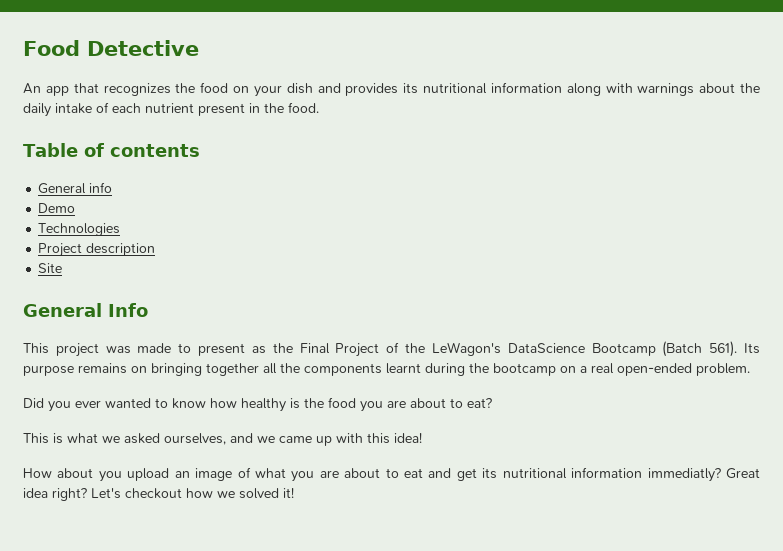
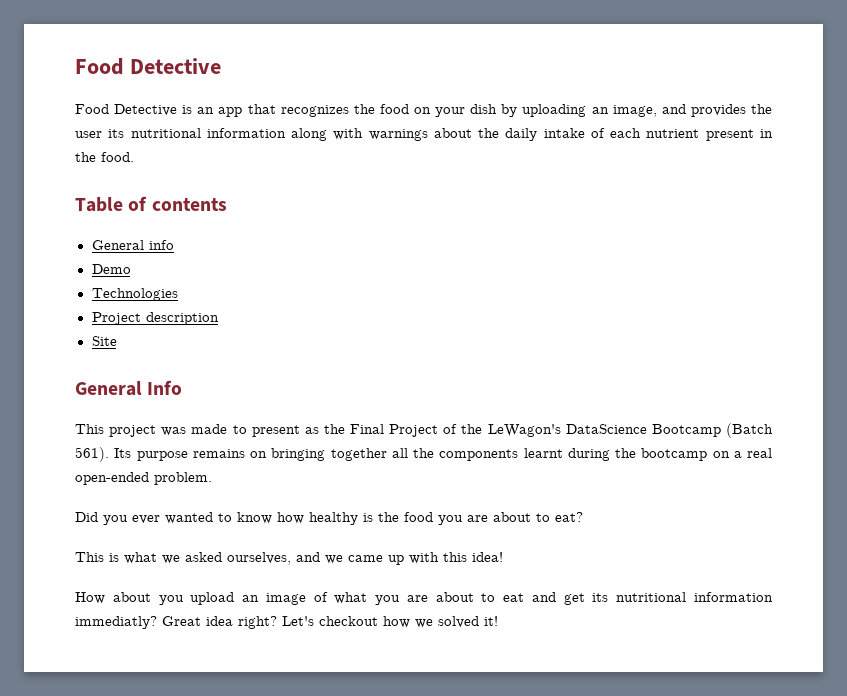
- An app that recognizes the food on your dish and provides its nutritional information along with warnings about the daily intake of each nutrient present in the food.
+ Food Detective is an app that recognizes the food on your dish by uploading an image, and provides the user its nutritional information along with warnings about the daily intake of each nutrient present in the food.

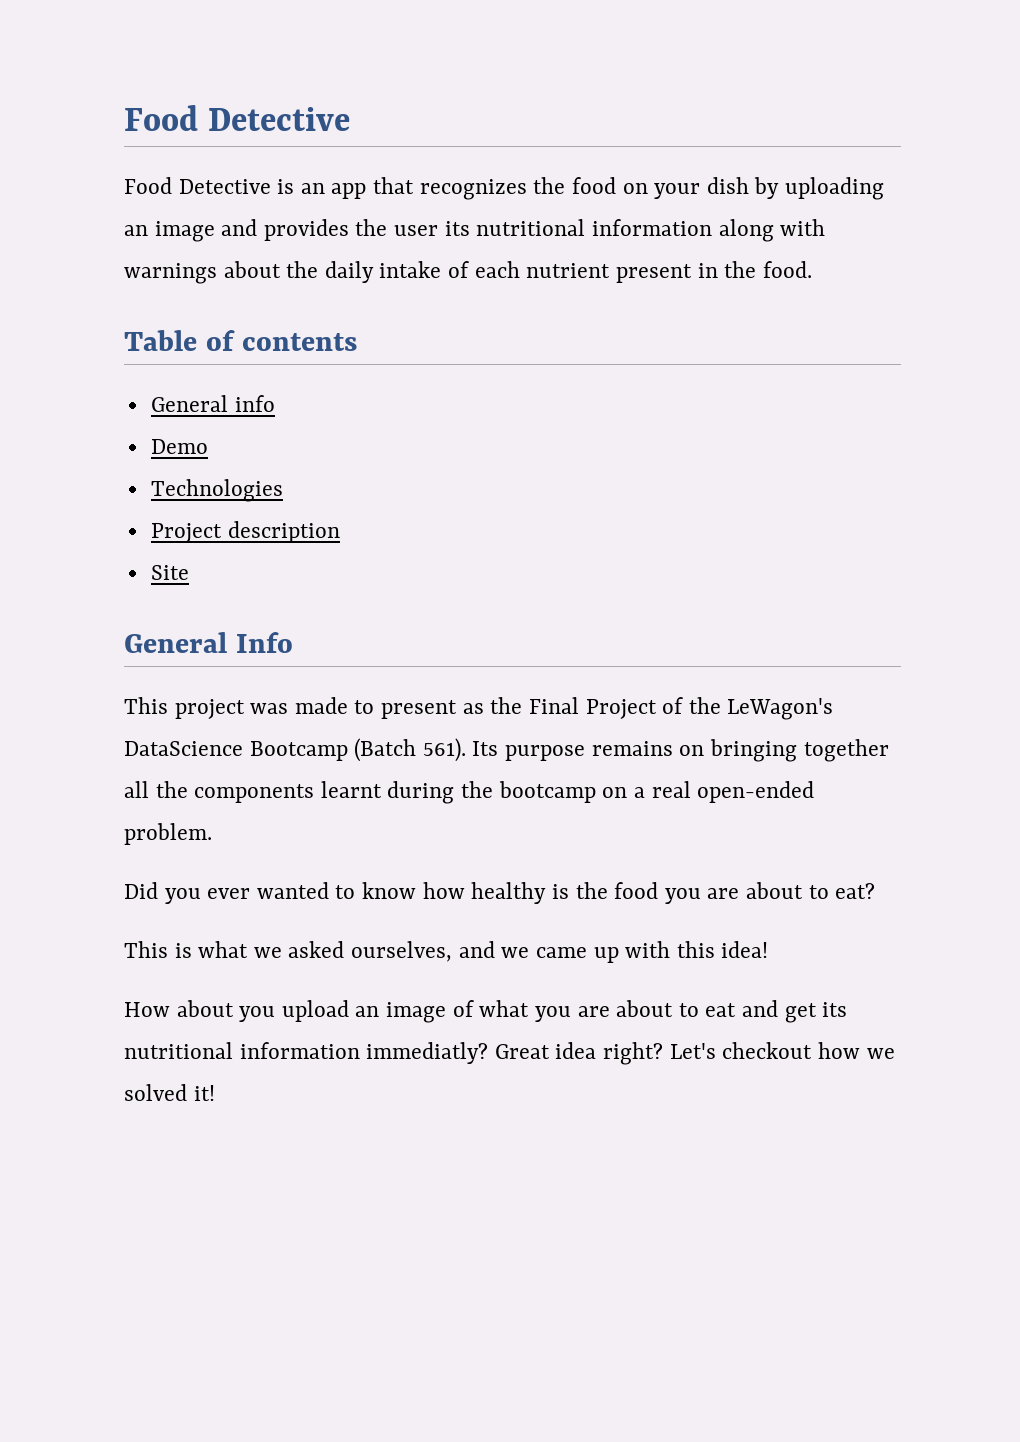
- Food Detective is an app that recognizes the food on your dish by uploading an image, and provides the user its nutritional information along with warnings about the daily intake of each nutrient present in the food.
+ Food Detective is an app that recognizes the food on your dish by uploading an image and provides the user its nutritional information along with warnings about the daily intake of each nutrient present in the food.

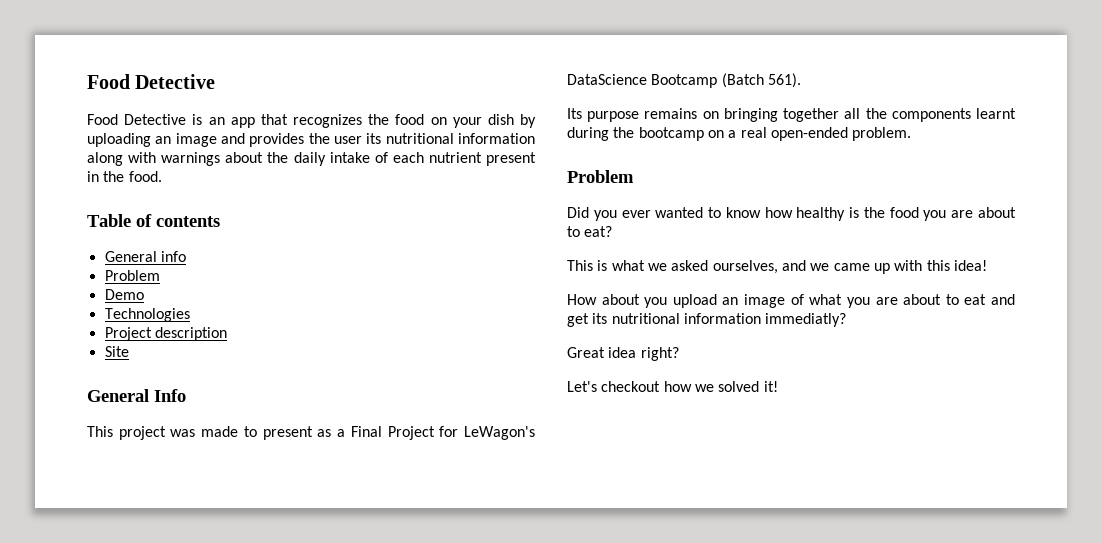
  General info
+ Problem
- This project was made to present as the Final Project of the LeWagon's DataScience Bootcamp (Batch 561). Its purpose remains on bringing together all the components learnt during the bootcamp on a real open-ended problem.
+ This project was made to present as a Final Project for LeWagon's DataScience Bootcamp (Batch 561).
+ Its purpose remains on bringing together all the components learnt during the bootcamp on a real open-ended problem.
+ Problem
- How about you upload an image of what you are about to eat and get its nutritional information immediatly? Great idea right? Let's checkout how we solved it!
+ How about you upload an image of what you are about to eat and get its nutritional information immediatly?
+ Great idea right?
+ Let's checkout how we solved it!

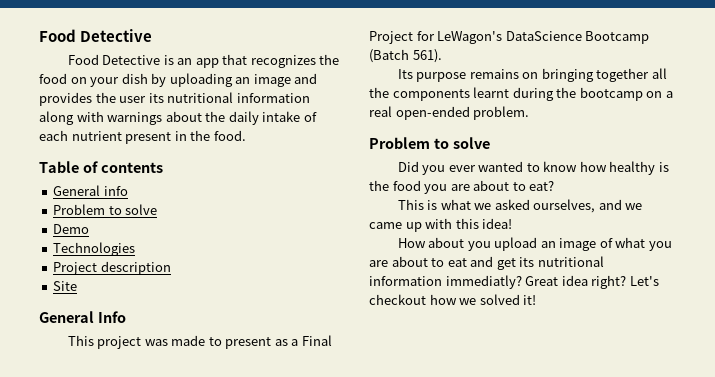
  General info
- Problem
+ Problem to solve
  Its purpose remains on bringing together all the components learnt during the bootcamp on a real open-ended problem.
- Problem
+ Problem to solve
- How about you upload an image of what you are about to eat and get its nutritional information immediatly?
- Great idea right?
- Let's checkout how we solved it!
+ How about you upload an image of what you are about to eat and get its nutritional information immediatly? Great idea right? Let's checkout how we solved it!

